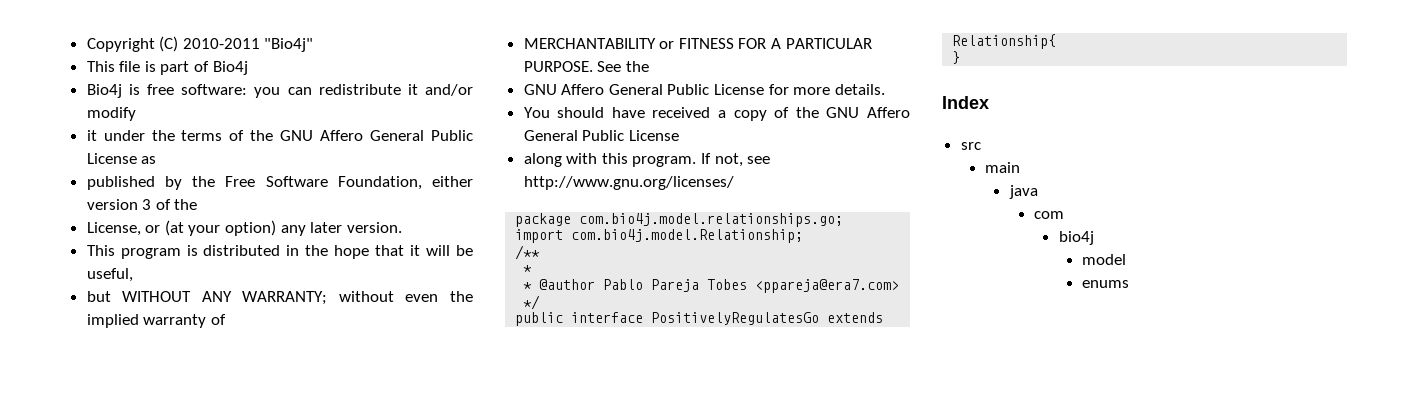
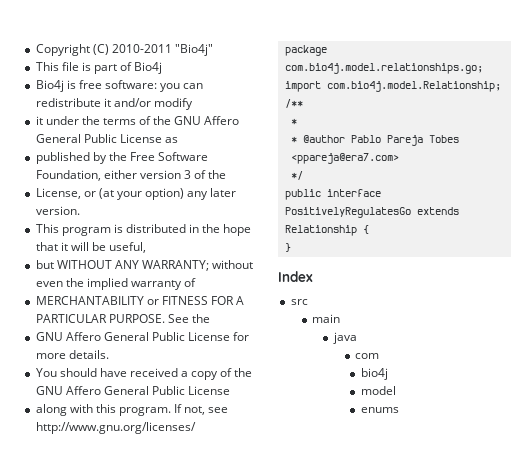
- public interface PositivelyRegulatesGo extends Relationship{
+ public interface PositivelyRegulatesGo extends Relationship {

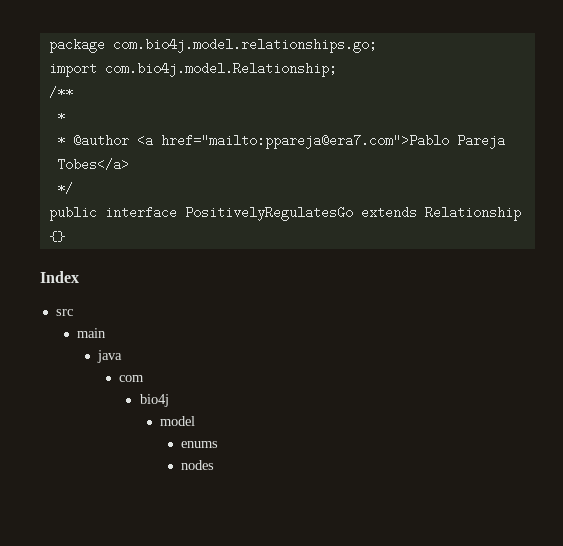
- Copyright (C) 2010-2011 "Bio4j"
- This file is part of Bio4j
- Bio4j is free software: you can redistribute it and/or modify
- it under the terms of the GNU Affero General Public License as
- published by the Free Software Foundation, either version 3 of the
- License, or (at your option) any later version.
- This program is distributed in the hope that it will be useful,
- but WITHOUT ANY WARRANTY; without even the implied warranty of
- MERCHANTABILITY or FITNESS FOR A PARTICULAR PURPOSE. See the
- GNU Affero General Public License for more details.
- You should have received a copy of the GNU Affero General Public License
- along with this program. If not, see http://www.gnu.org/licenses/
- * @author Pablo Pareja Tobes <ppareja@era7.com>
+ * @author <a href="mailto:ppareja@era7.com">Pablo Pareja Tobes</a>
- public interface PositivelyRegulatesGo extends Relationship {
- }
+ public interface PositivelyRegulatesGo extends Relationship {}
+ nodes

